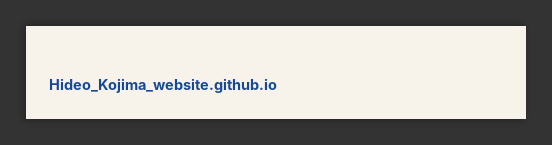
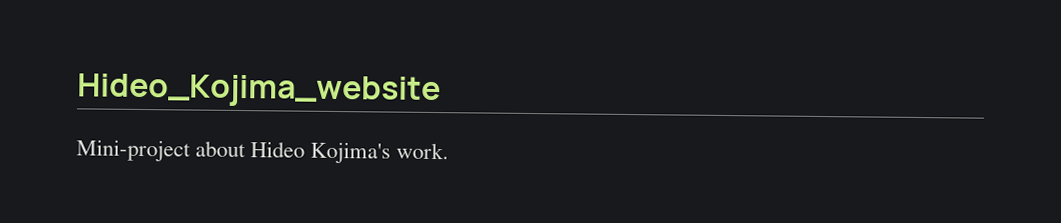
- Hideo_Kojima_website.github.io
+ Hideo_Kojima_website
+ Mini-project about Hideo Kojima's work.

